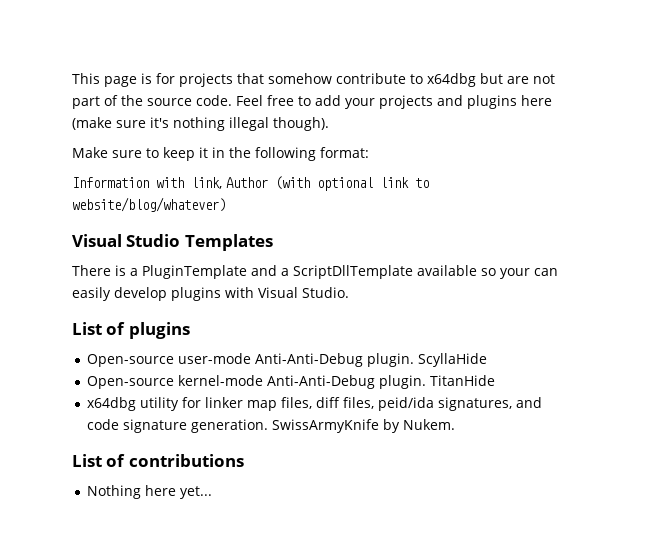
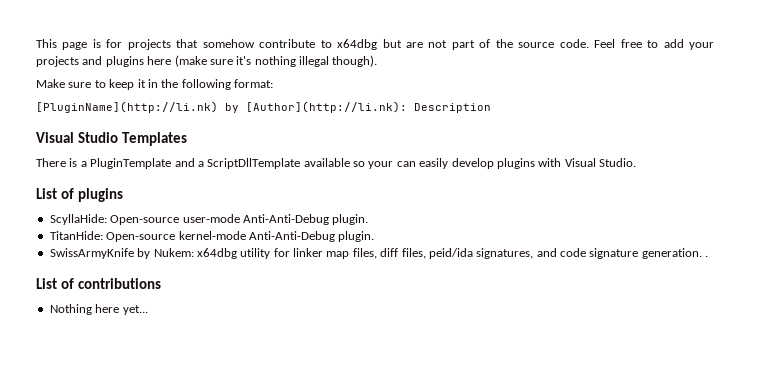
- Information with link, Author (with optional link to website/blog/whatever)
+ [PluginName](http://li.nk) by [Author](http://li.nk): Description
- Open-source user-mode Anti-Anti-Debug plugin. ScyllaHide
- Open-source kernel-mode Anti-Anti-Debug plugin. TitanHide
- x64dbg utility for linker map files, diff files, peid/ida signatures, and code signature generation. SwissArmyKnife by Nukem.
+ ScyllaHide: Open-source user-mode Anti-Anti-Debug plugin.
+ TitanHide: Open-source kernel-mode Anti-Anti-Debug plugin.
+ SwissArmyKnife by Nukem: x64dbg utility for linker map files, diff files, peid/ida signatures, and code signature generation. .

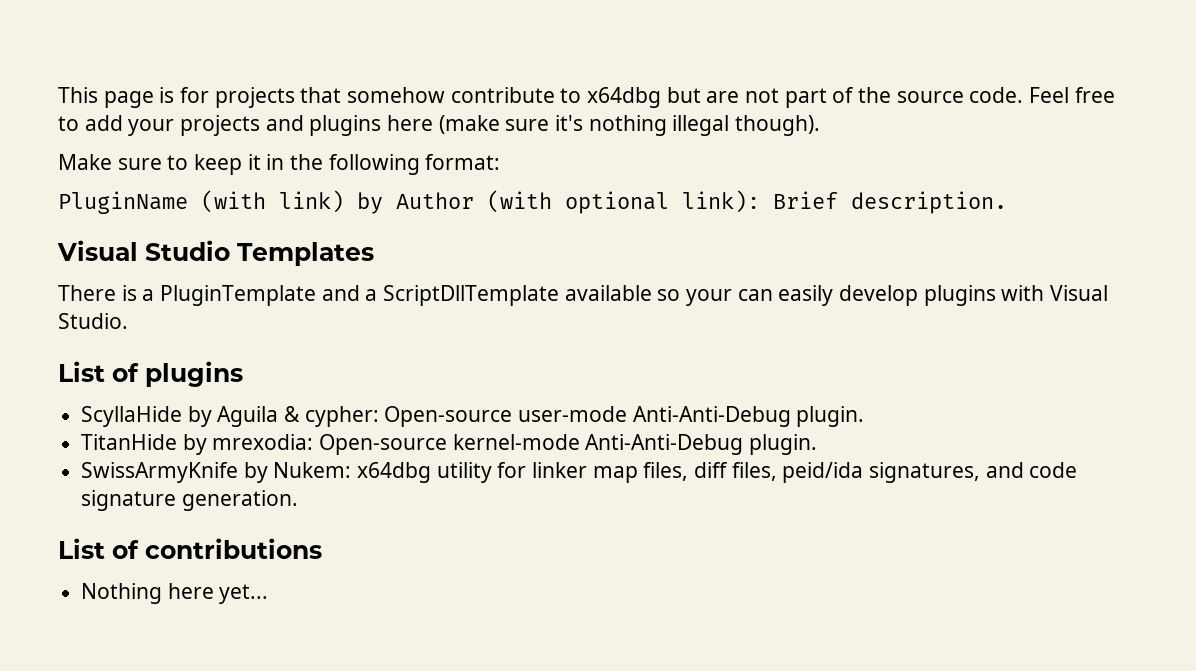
- [PluginName](http://li.nk) by [Author](http://li.nk): Description
+ PluginName (with link) by Author (with optional link): Brief description.
- ScyllaHide: Open-source user-mode Anti-Anti-Debug plugin.
+ ScyllaHide by Aguila & cypher: Open-source user-mode Anti-Anti-Debug plugin.
- TitanHide: Open-source kernel-mode Anti-Anti-Debug plugin.
+ TitanHide by mrexodia: Open-source kernel-mode Anti-Anti-Debug plugin.
- SwissArmyKnife by Nukem: x64dbg utility for linker map files, diff files, peid/ida signatures, and code signature generation. .
+ SwissArmyKnife by Nukem: x64dbg utility for linker map files, diff files, peid/ida signatures, and code signature generation.

